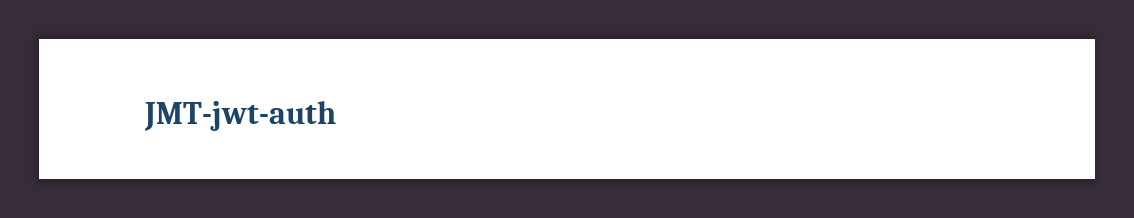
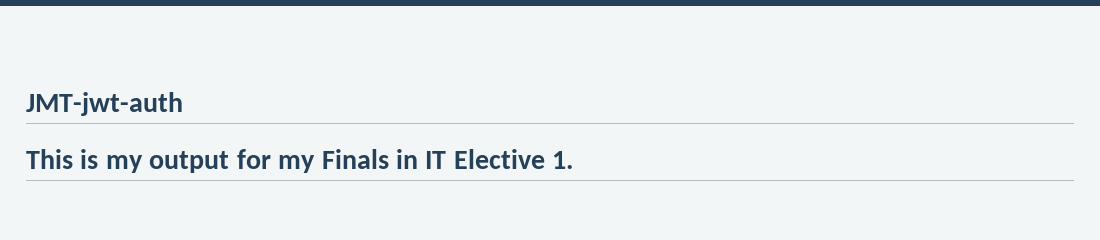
+ This is my output for my Finals in IT Elective 1.

